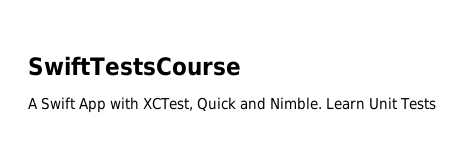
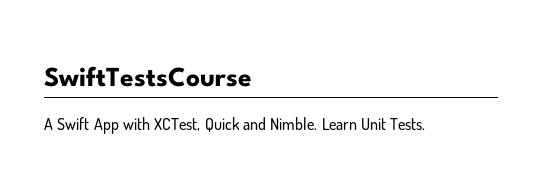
- Learn Unit Tests
+ Learn Unit Tests.

